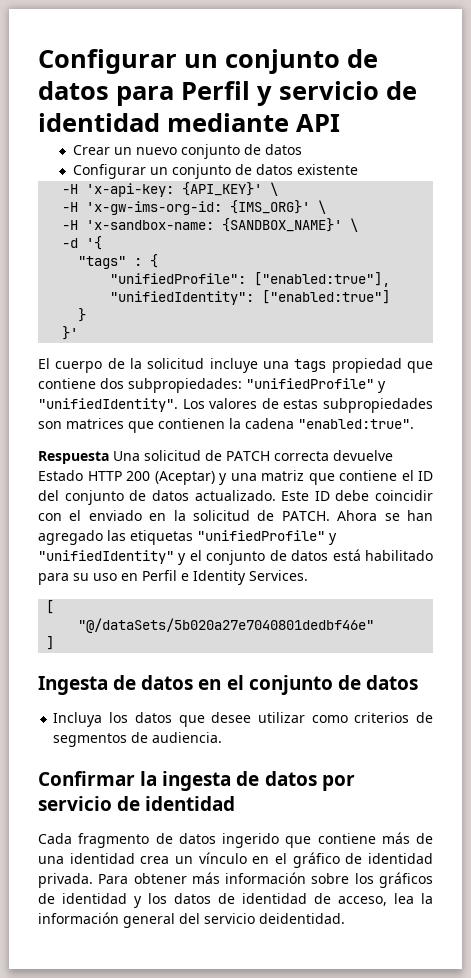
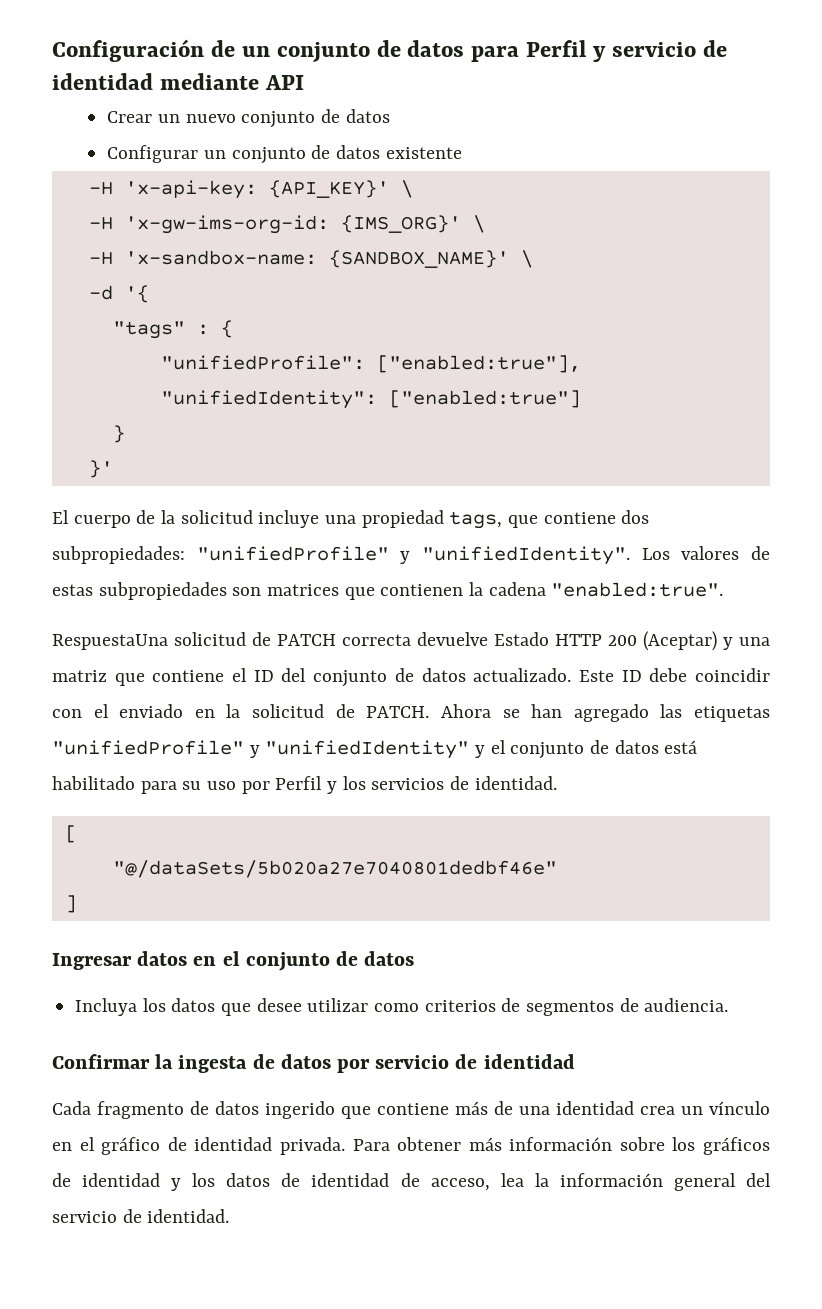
- Configurar un conjunto de datos para Perfil y servicio de identidad mediante API
+ Configuración de un conjunto de datos para Perfil y servicio de identidad mediante API
- El cuerpo de la solicitud incluye una tags propiedad que contiene dos subpropiedades: "unifiedProfile" y "unifiedIdentity".
+ El cuerpo de la solicitud incluye una propiedad tags, que contiene dos subpropiedades: "unifiedProfile" y "unifiedIdentity".
- Respuesta Una solicitud de PATCH correcta devuelve Estado HTTP 200 (Aceptar) y una matriz que contiene el ID del conjunto de datos actualizado.
+ RespuestaUna solicitud de PATCH correcta devuelve Estado HTTP 200 (Aceptar) y una matriz que contiene el ID del conjunto de datos actualizado.
- Ahora se han agregado las etiquetas "unifiedProfile" y "unifiedIdentity" y el conjunto de datos está habilitado para su uso en Perfil e Identity Services.
+ Ahora se han agregado las etiquetas "unifiedProfile" y "unifiedIdentity" y el conjunto de datos está habilitado para su uso por Perfil y los servicios de identidad.
- Ingesta de datos en el conjunto de datos
+ Ingresar datos en el conjunto de datos
- Para obtener más información sobre los gráficos de identidad y los datos de identidad de acceso, lea la información general del servicio deidentidad.
+ Para obtener más información sobre los gráficos de identidad y los datos de identidad de acceso, lea la información general del servicio de identidad.

